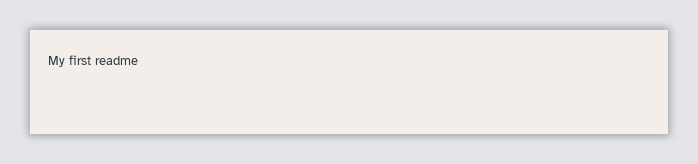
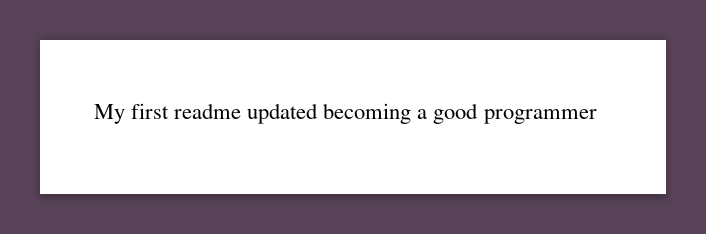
- My first readme
+ My first readme updated becoming a good programmer

